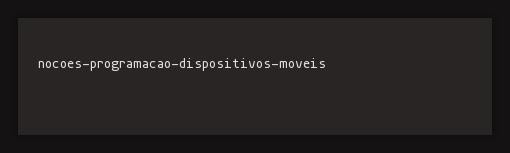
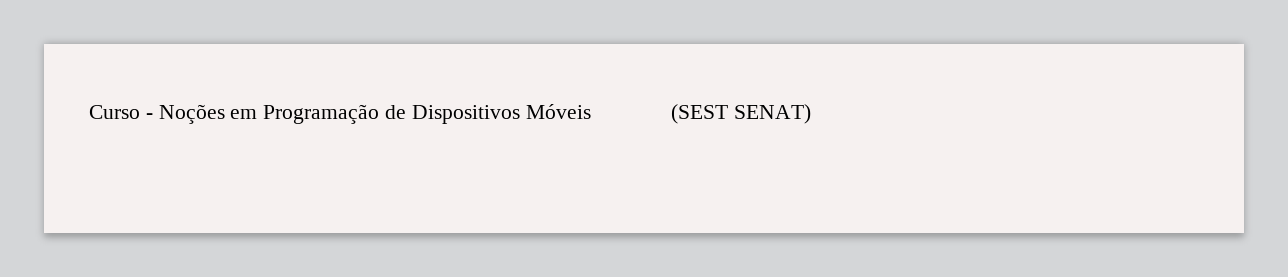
- nocoes-programacao-dispositivos-moveis
+ Curso - Noções em Programação de Dispositivos Móveis (SEST SENAT)

